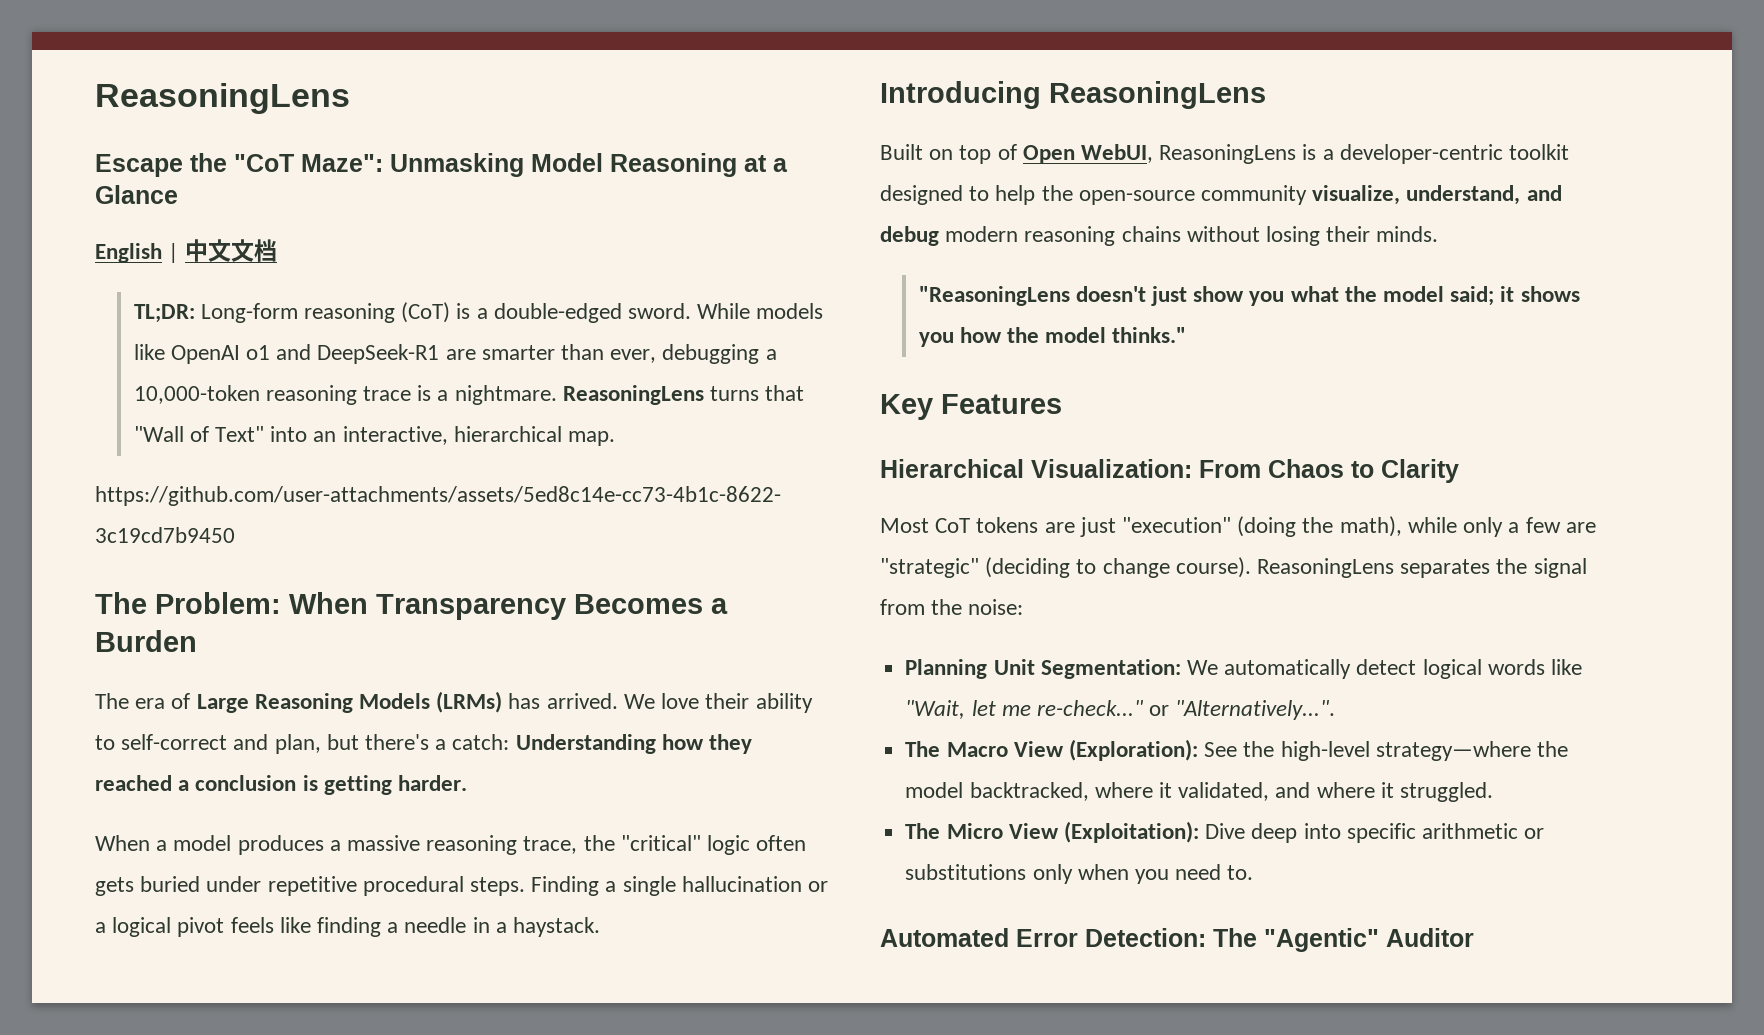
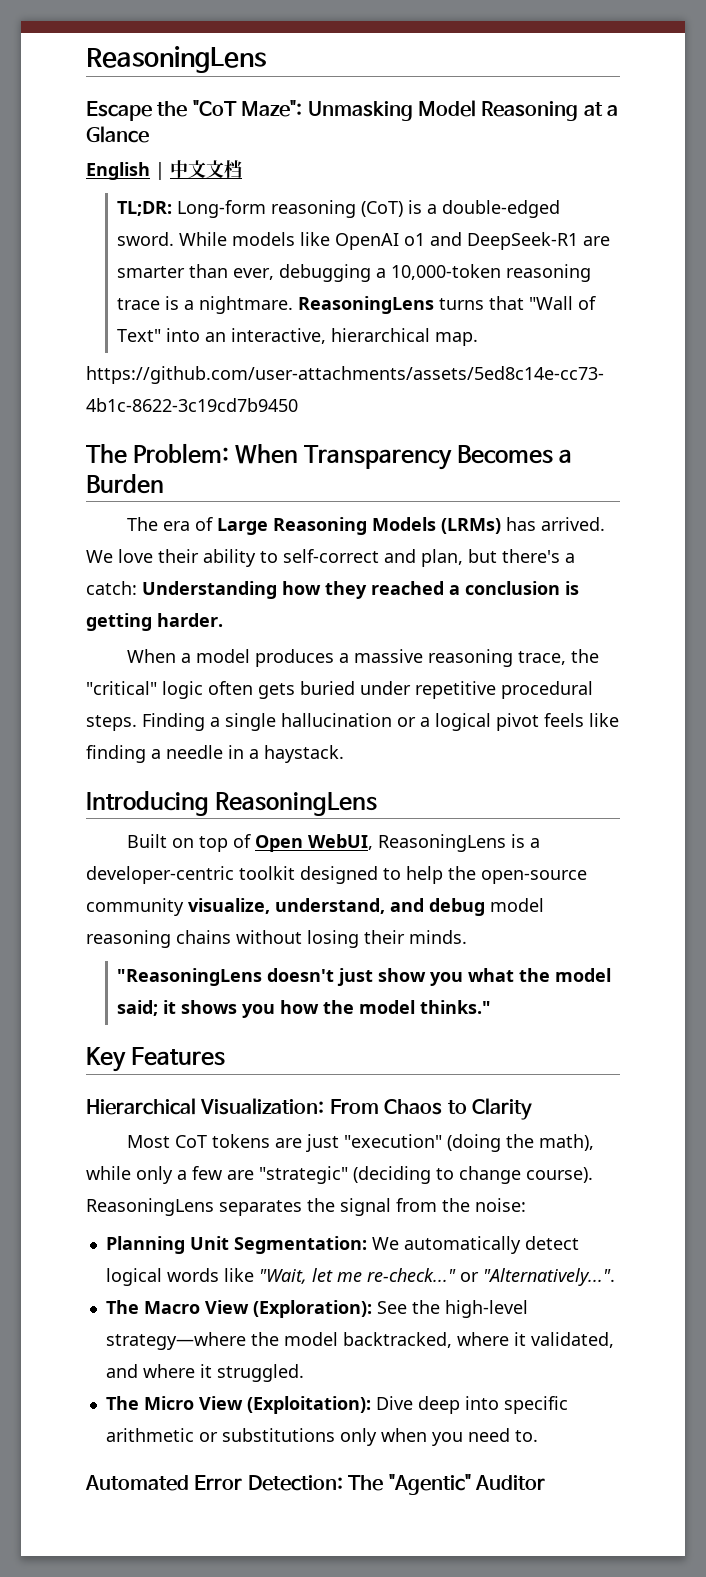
- Built on top of Open WebUI, ReasoningLens is a developer-centric toolkit designed to help the open-source community visualize, understand, and debug modern reasoning chains without losing their minds.
+ Built on top of Open WebUI, ReasoningLens is a developer-centric toolkit designed to help the open-source community visualize, understand, and debug model reasoning chains without losing their minds.

